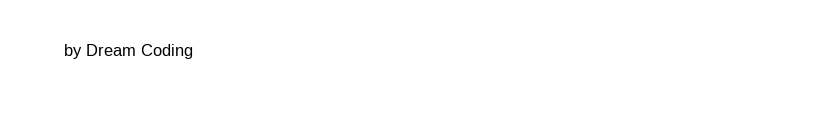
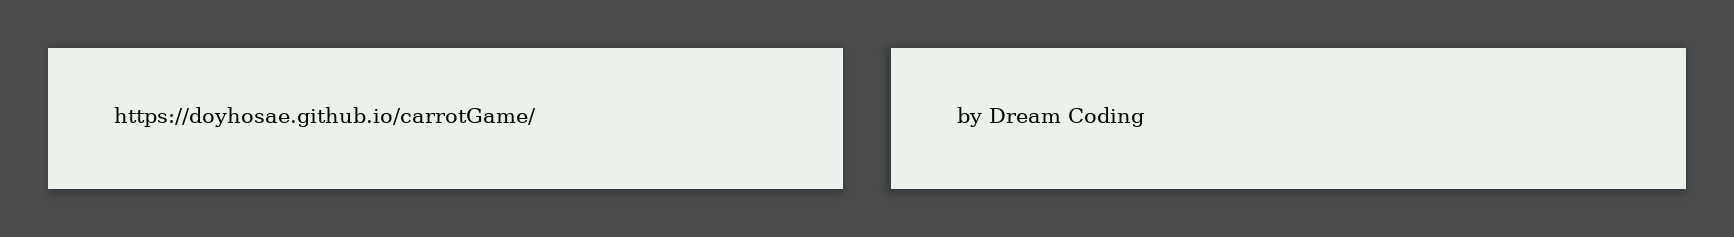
+ https://doyhosae.github.io/carrotGame/

